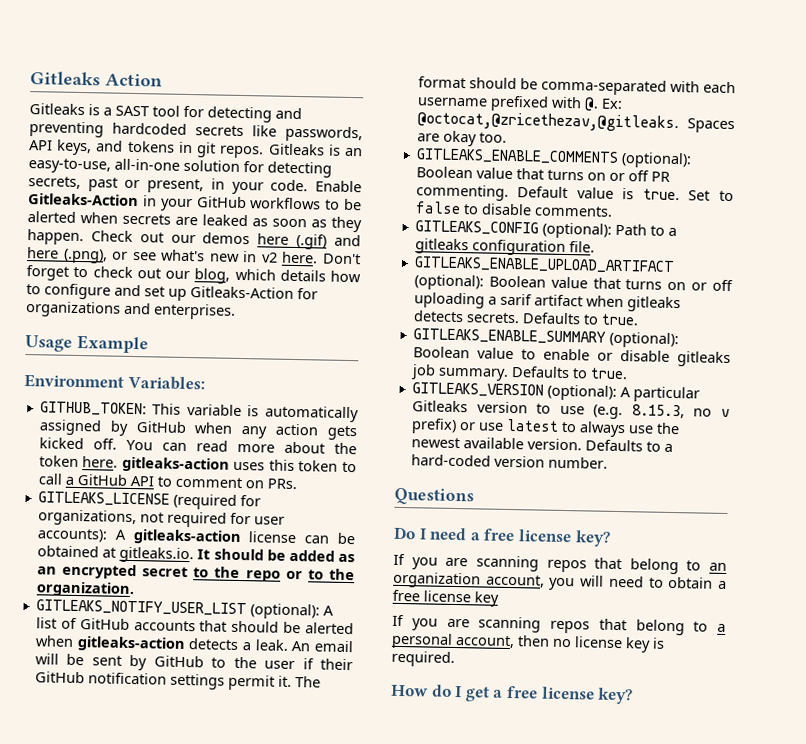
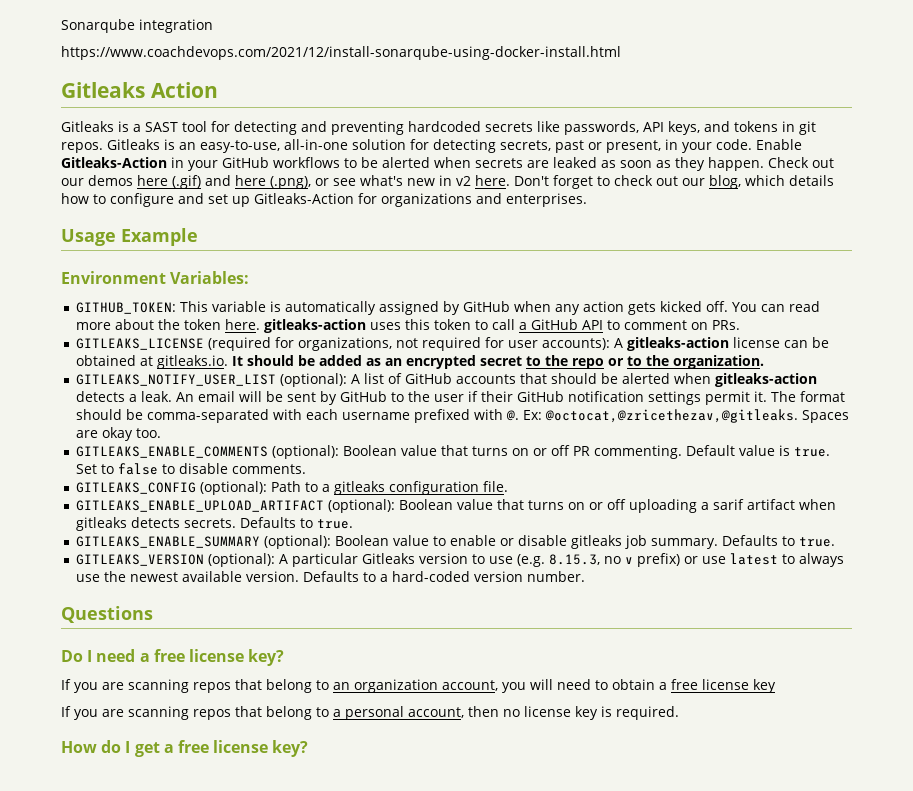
+ Sonarqube integration
+ https://www.coachdevops.com/2021/12/install-sonarqube-using-docker-install.html

